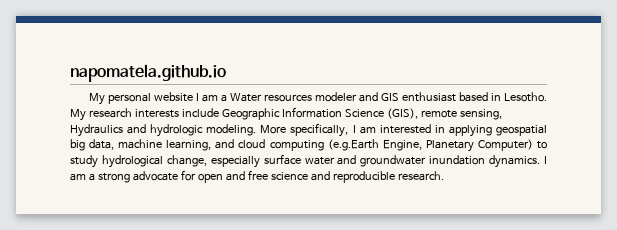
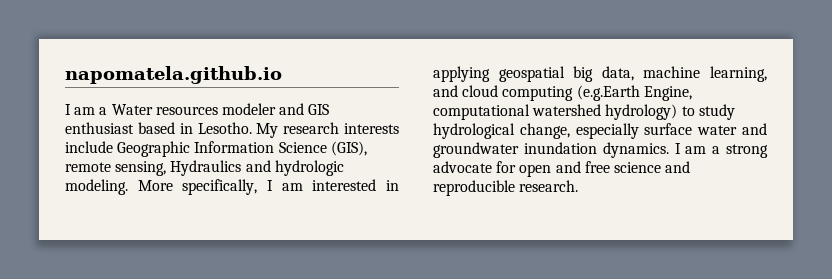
- My personal website I am a Water resources modeler and GIS enthusiast based in Lesotho.
+ I am a Water resources modeler and GIS enthusiast based in Lesotho.
- More specifically, I am interested in applying geospatial big data, machine learning, and cloud computing (e.g.Earth Engine, Planetary Computer) to study hydrological change, especially surface water and groundwater inundation dynamics.
+ More specifically, I am interested in applying geospatial big data, machine learning, and cloud computing (e.g.Earth Engine, computational watershed hydrology) to study hydrological change, especially surface water and groundwater inundation dynamics.

